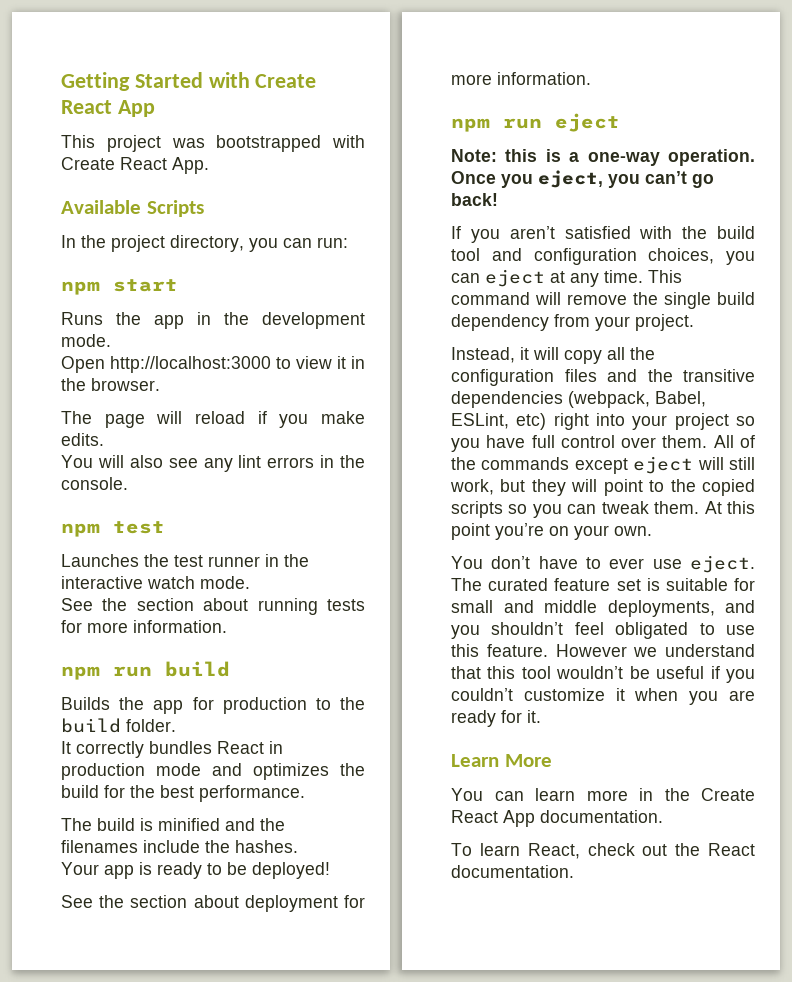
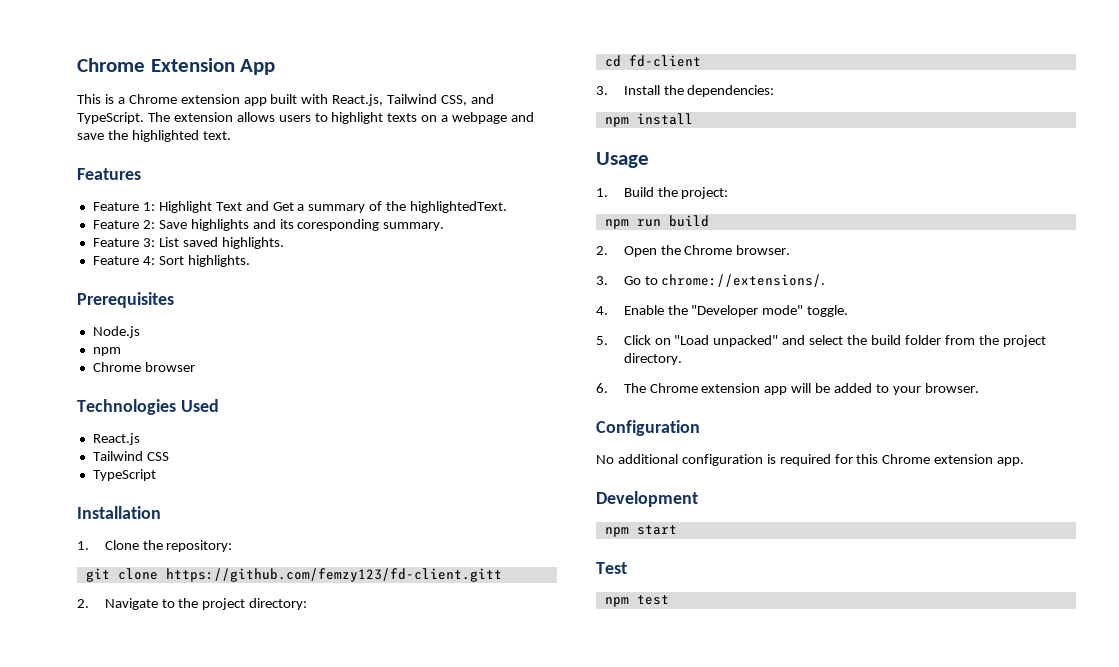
- Getting Started with Create React App
- This project was bootstrapped with Create React App.
- Available Scripts
- In the project directory, you can run:
+ Chrome Extension App
+ This is a Chrome extension app built with React.js, Tailwind CSS, and TypeScript. The extension allows users to highlight texts on a webpage and save the highlighted text.
+ Features
+ Feature 1: Highlight Text and Get a summary of the highlightedText.
+ Feature 2: Save highlights and its coresponding summary.
+ Feature 3: List saved highlights.
+ Feature 4: Sort highlights.
+ Prerequisites
+ Node.js
+ npm
+ Chrome browser
+ Technologies Used
+ React.js
+ Tailwind CSS
+ TypeScript
+ Installation
+ 1. Clone the repository:
+ git clone https://github.com/femzy123/fd-client.gitt
+ 2. Navigate to the project directory:
+ cd fd-client
+ 3. Install the dependencies:
+ npm install
+ Usage
+ 1. Build the project:
+ npm run build
+ 2. Open the Chrome browser.
+ 3. Go to chrome://extensions/.
+ 4. Enable the "Developer mode" toggle.
+ 5. Click on "Load unpacked" and select the build folder from the project directory.
+ 6. The Chrome extension app will be added to your browser.
+ Configuration
+ No additional configuration is required for this Chrome extension app.
+ Development
  npm start
- Runs the app in the development mode.
- Open http://localhost:3000 to view it in the browser.
- The page will reload if you make edits.
- You will also see any lint errors in the console.
+ Test
  npm test
- Launches the test runner in the interactive watch mode.
- See the section about running tests for more information.
- npm run build
- Builds the app for production to the build folder.
- It correctly bundles React in production mode and optimizes the build for the best performance.
- The build is minified and the filenames include the hashes.
- Your app is ready to be deployed!
- See the section about deployment for more information.
- npm run eject
- Note: this is a one-way operation. Once you eject, you can’t go back!
- If you aren’t satisfied with the build tool and configuration choices, you can eject at any time. This command will remove the single build dependency from your project.
- Instead, it will copy all the configuration files and the transitive dependencies (webpack, Babel, ESLint, etc) right into your project so you have full control over them. All of the commands except eject will still work, but they will point to the copied scripts so you can tweak them. At this point you’re on your own.
- You don’t have to ever use eject. The curated feature set is suitable for small and middle deployments, and you shouldn’t feel obligated to use this feature. However we understand that this tool wouldn’t be useful if you couldn’t customize it when you are ready for it.
- Learn More
- You can learn more in the Create React App documentation.
- To learn React, check out the React documentation.

